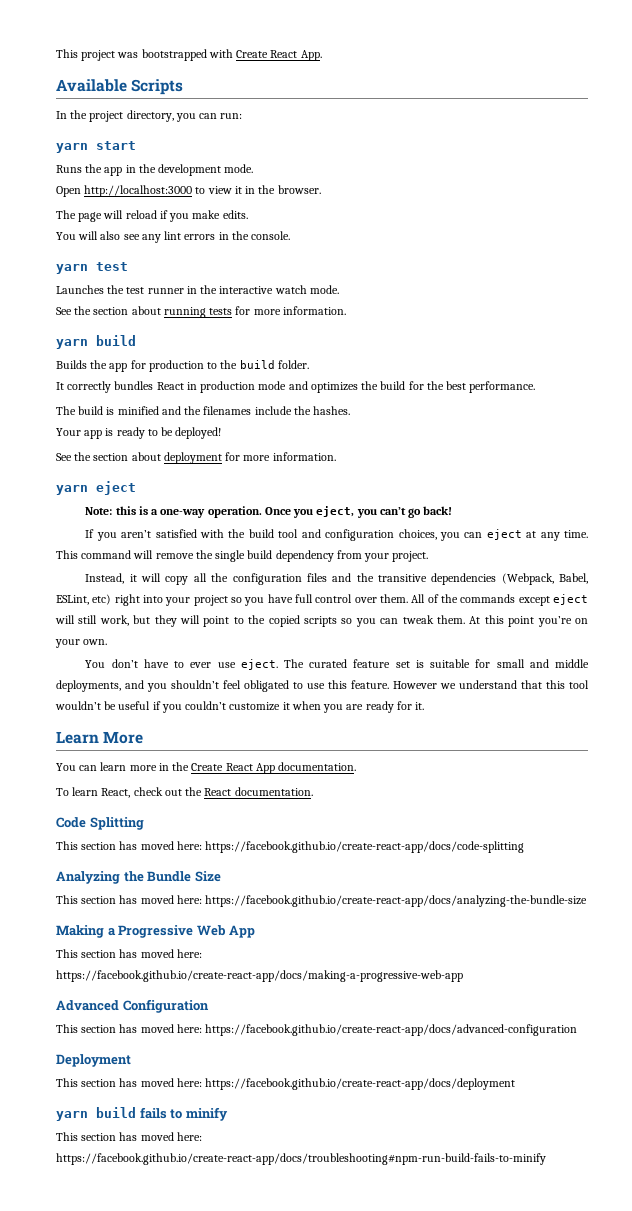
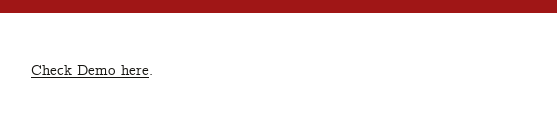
- This project was bootstrapped with Create React App.
- Available Scripts
- In the project directory, you can run:
- yarn start
- Runs the app in the development mode.
- Open http://localhost:3000 to view it in the browser.
- The page will reload if you make edits.
- You will also see any lint errors in the console.
- yarn test
- Launches the test runner in the interactive watch mode.
- See the section about running tests for more information.
- yarn build
- Builds the app for production to the build folder.
- It correctly bundles React in production mode and optimizes the build for the best performance.
- The build is minified and the filenames include the hashes.
- Your app is ready to be deployed!
- See the section about deployment for more information.
- yarn eject
- Note: this is a one-way operation. Once you eject, you can’t go back!
- If you aren’t satisfied with the build tool and configuration choices, you can eject at any time. This command will remove the single build dependency from your project.
- Instead, it will copy all the configuration files and the transitive dependencies (Webpack, Babel, ESLint, etc) right into your project so you have full control over them. All of the commands except eject will still work, but they will point to the copied scripts so you can tweak them. At this point you’re on your own.
- You don’t have to ever use eject. The curated feature set is suitable for small and middle deployments, and you shouldn’t feel obligated to use this feature. However we understand that this tool wouldn’t be useful if you couldn’t customize it when you are ready for it.
- Learn More
- You can learn more in the Create React App documentation.
- To learn React, check out the React documentation.
- Code Splitting
- This section has moved here: https://facebook.github.io/create-react-app/docs/code-splitting
- Analyzing the Bundle Size
- This section has moved here: https://facebook.github.io/create-react-app/docs/analyzing-the-bundle-size
- Making a Progressive Web App
- This section has moved here: https://facebook.github.io/create-react-app/docs/making-a-progressive-web-app
- Advanced Configuration
- This section has moved here: https://facebook.github.io/create-react-app/docs/advanced-configuration
- Deployment
- This section has moved here: https://facebook.github.io/create-react-app/docs/deployment
- yarn build fails to minify
- This section has moved here: https://facebook.github.io/create-react-app/docs/troubleshooting#npm-run-build-fails-to-minify
+ Check Demo here.

